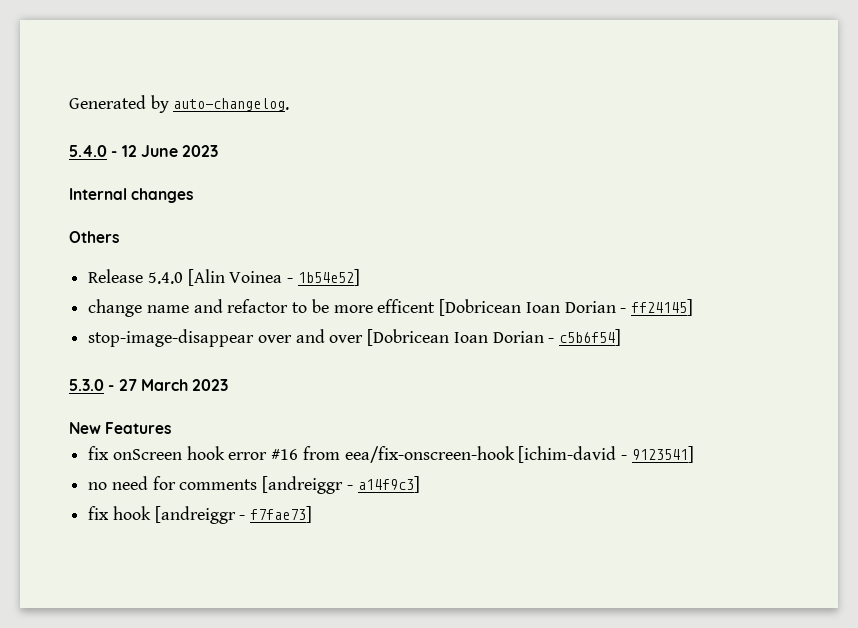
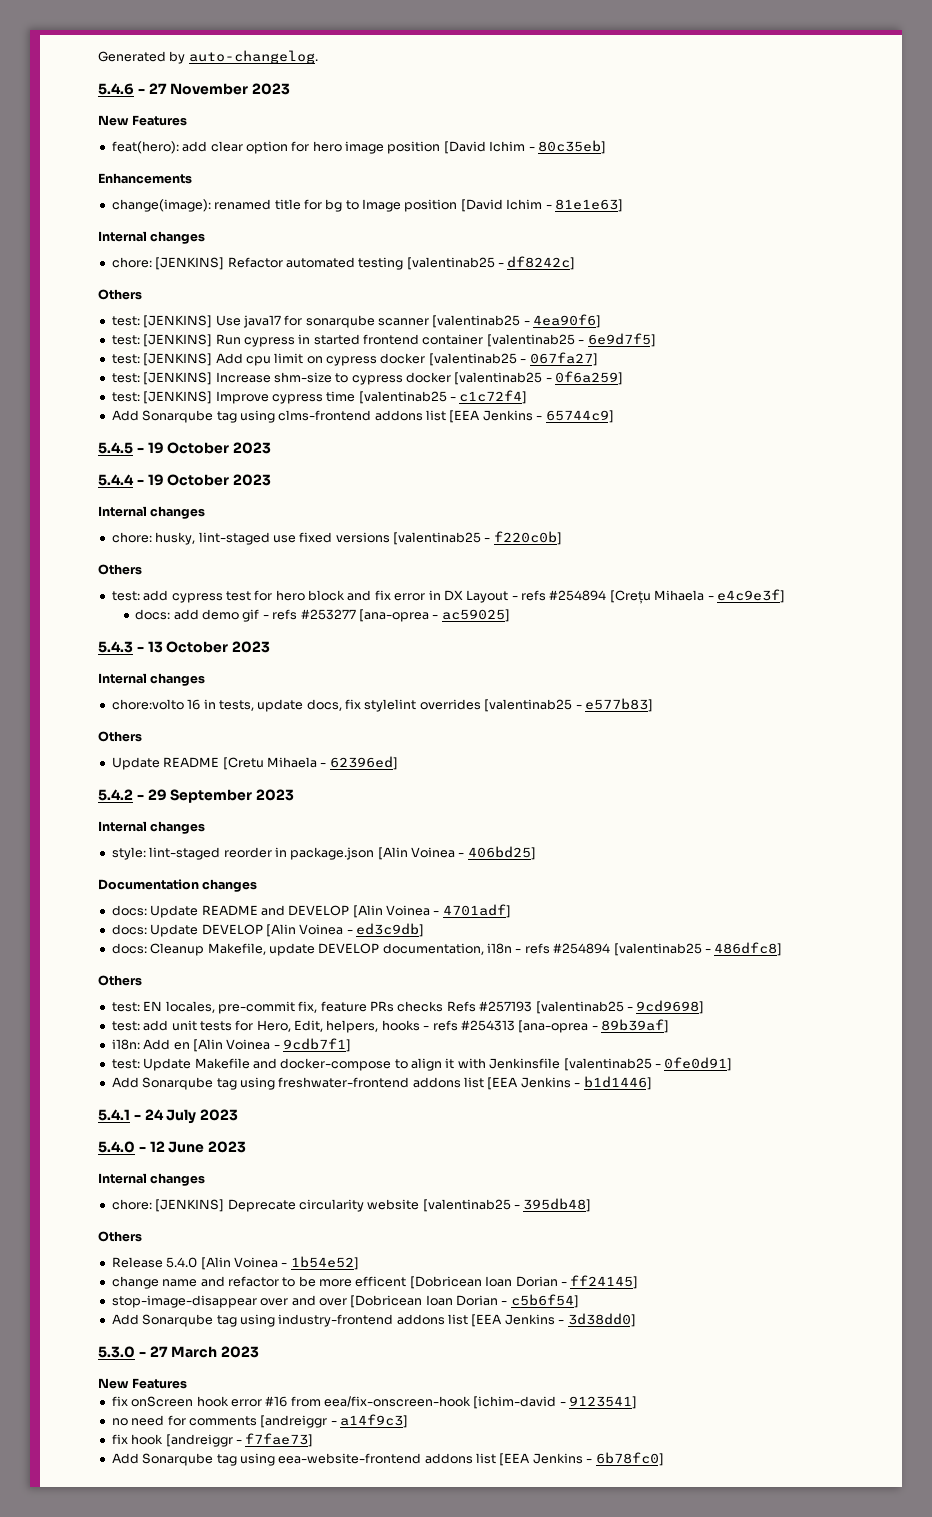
+ 5.4.6 - 27 November 2023
+ New Features
+ feat(hero): add clear option for hero image position [David Ichim - 80c35eb]
+ Enhancements
+ change(image): renamed title for bg to Image position [David Ichim - 81e1e63]
+ Internal changes
+ chore: [JENKINS] Refactor automated testing [valentinab25 - df8242c]
+ Others
+ test: [JENKINS] Use java17 for sonarqube scanner [valentinab25 - 4ea90f6]
+ test: [JENKINS] Run cypress in started frontend container [valentinab25 - 6e9d7f5]
+ test: [JENKINS] Add cpu limit on cypress docker [valentinab25 - 067fa27]
+ test: [JENKINS] Increase shm-size to cypress docker [valentinab25 - 0f6a259]
+ test: [JENKINS] Improve cypress time [valentinab25 - c1c72f4]
+ Add Sonarqube tag using clms-frontend addons list [EEA Jenkins - 65744c9]
+ 5.4.5 - 19 October 2023
+ 5.4.4 - 19 October 2023
+ Internal changes
+ chore: husky, lint-staged use fixed versions [valentinab25 - f220c0b]
+ Others
+ test: add cypress test for hero block and fix error in DX Layout - refs #254894 [Crețu Mihaela - e4c9e3f]
+ docs: add demo gif - refs #253277 [ana-oprea - ac59025]
+ 5.4.3 - 13 October 2023
+ Internal changes
+ chore:volto 16 in tests, update docs, fix stylelint overrides [valentinab25 - e577b83]
+ Others
+ Update README [Cretu Mihaela - 62396ed]
+ 5.4.2 - 29 September 2023
+ Internal changes
+ style: lint-staged reorder in package.json [Alin Voinea - 406bd25]
+ Documentation changes
+ docs: Update README and DEVELOP [Alin Voinea - 4701adf]
+ docs: Update DEVELOP [Alin Voinea - ed3c9db]
+ docs: Cleanup Makefile, update DEVELOP documentation, i18n - refs #254894 [valentinab25 - 486dfc8]
+ Others
+ test: EN locales, pre-commit fix, feature PRs checks Refs #257193 [valentinab25 - 9cd9698]
+ test: add unit tests for Hero, Edit, helpers, hooks - refs #254313 [ana-oprea - 89b39af]
+ i18n: Add en [Alin Voinea - 9cdb7f1]
+ test: Update Makefile and docker-compose to align it with Jenkinsfile [valentinab25 - 0fe0d91]
+ Add Sonarqube tag using freshwater-frontend addons list [EEA Jenkins - b1d1446]
+ 5.4.1 - 24 July 2023
+ chore: [JENKINS] Deprecate circularity website [valentinab25 - 395db48]
+ Add Sonarqube tag using industry-frontend addons list [EEA Jenkins - 3d38dd0]
+ Add Sonarqube tag using eea-website-frontend addons list [EEA Jenkins - 6b78fc0]

